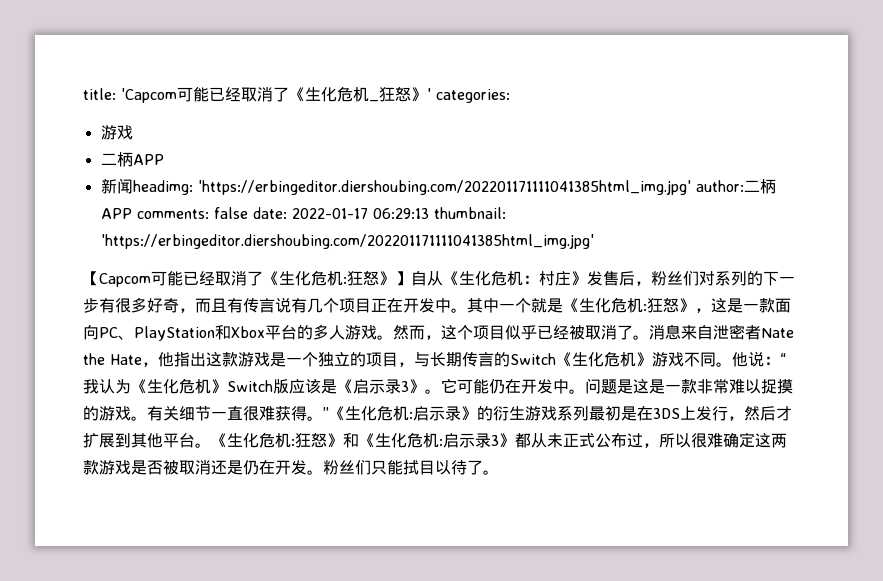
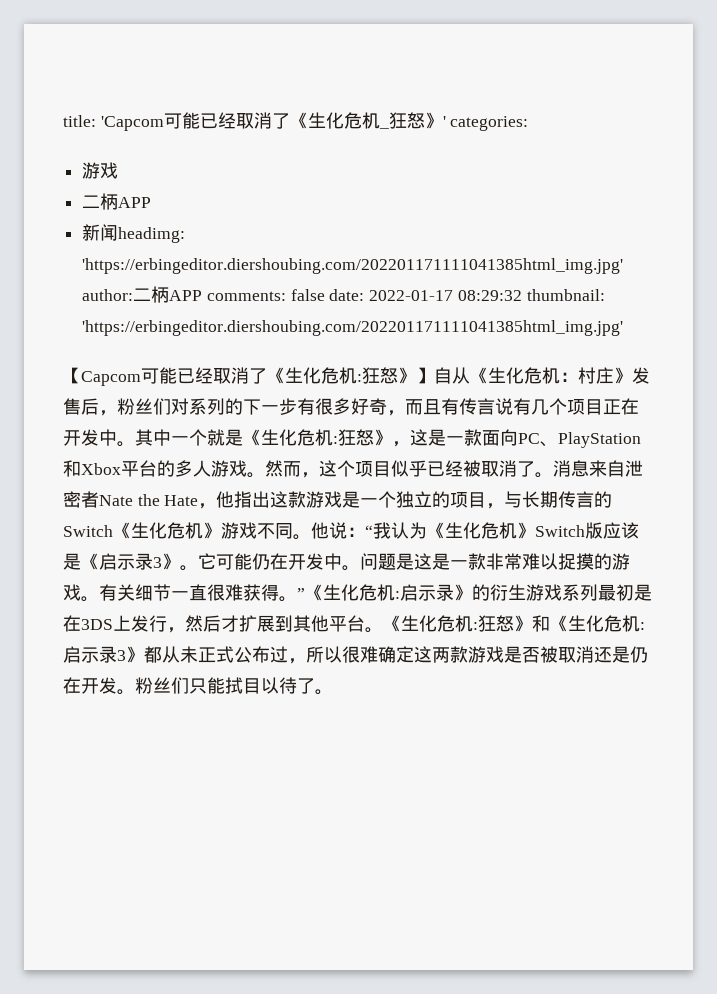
- 新闻headimg: 'https://erbingeditor.diershoubing.com/202201171111041385html_img.jpg' author:二柄APP comments: false date: 2022-01-17 06:29:13 thumbnail: 'https://erbingeditor.diershoubing.com/202201171111041385html_img.jpg'
+ 新闻headimg: 'https://erbingeditor.diershoubing.com/202201171111041385html_img.jpg' author:二柄APP comments: false date: 2022-01-17 08:29:32 thumbnail: 'https://erbingeditor.diershoubing.com/202201171111041385html_img.jpg'

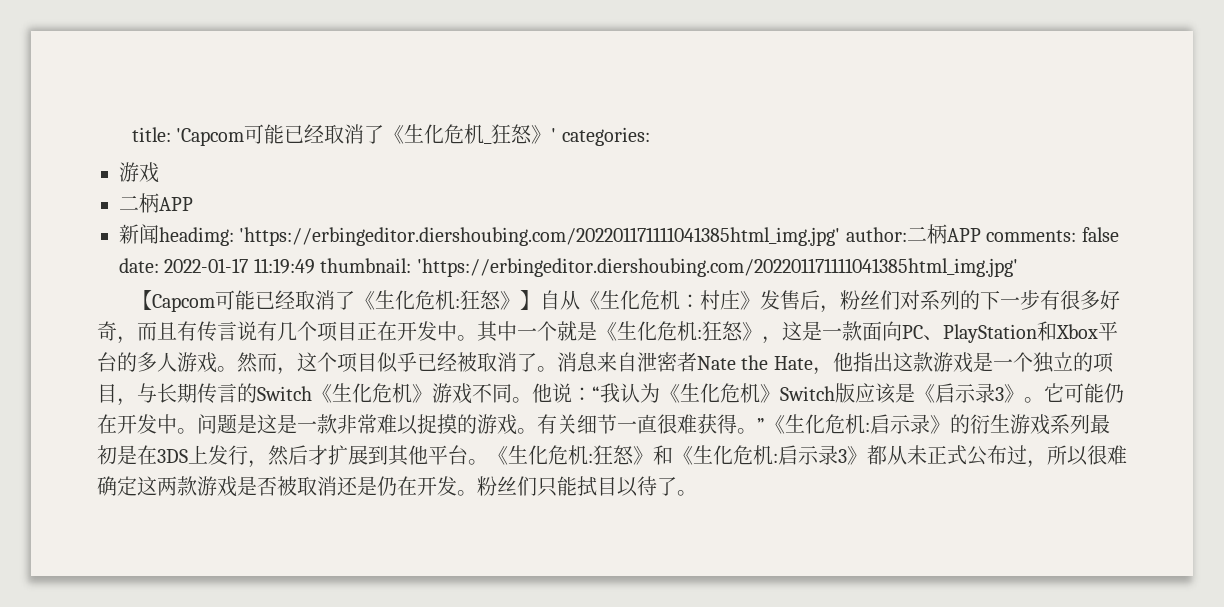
- 新闻headimg: 'https://erbingeditor.diershoubing.com/202201171111041385html_img.jpg' author:二柄APP comments: false date: 2022-01-17 08:29:32 thumbnail: 'https://erbingeditor.diershoubing.com/202201171111041385html_img.jpg'
+ 新闻headimg: 'https://erbingeditor.diershoubing.com/202201171111041385html_img.jpg' author:二柄APP comments: false date: 2022-01-17 11:19:49 thumbnail: 'https://erbingeditor.diershoubing.com/202201171111041385html_img.jpg'

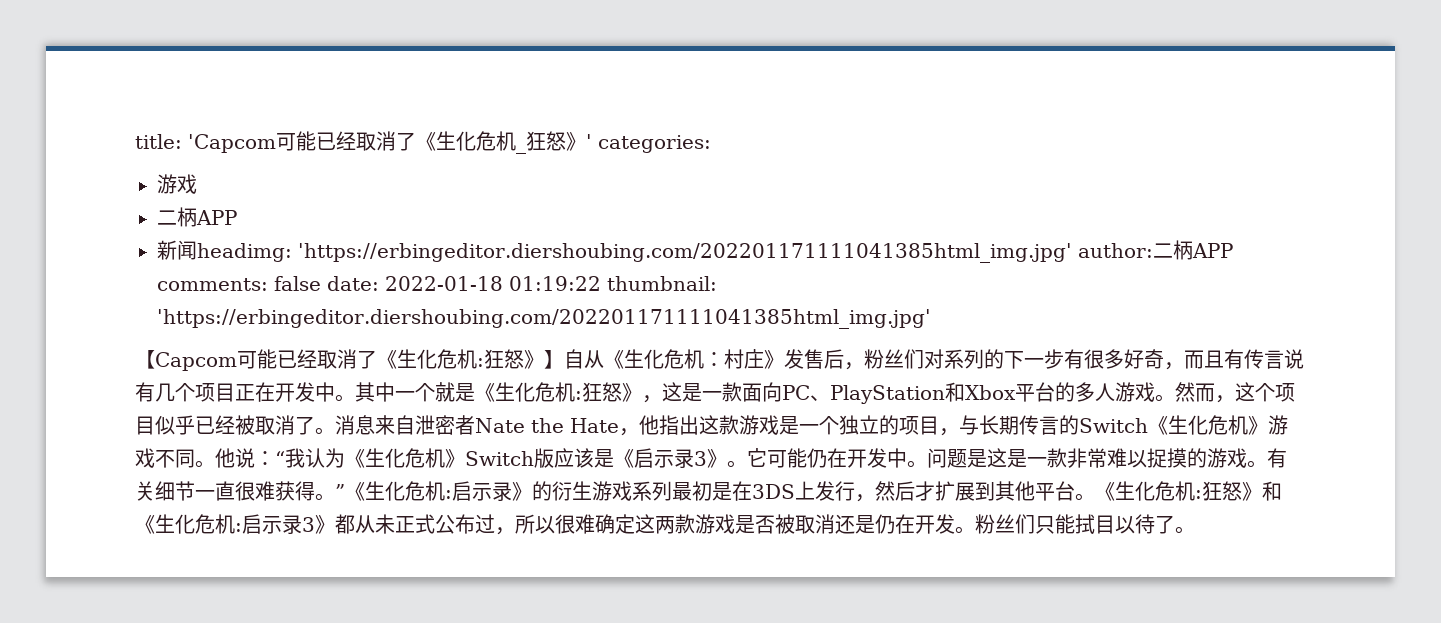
- 新闻headimg: 'https://erbingeditor.diershoubing.com/202201171111041385html_img.jpg' author:二柄APP comments: false date: 2022-01-17 11:19:49 thumbnail: 'https://erbingeditor.diershoubing.com/202201171111041385html_img.jpg'
+ 新闻headimg: 'https://erbingeditor.diershoubing.com/202201171111041385html_img.jpg' author:二柄APP comments: false date: 2022-01-18 01:19:22 thumbnail: 'https://erbingeditor.diershoubing.com/202201171111041385html_img.jpg'

